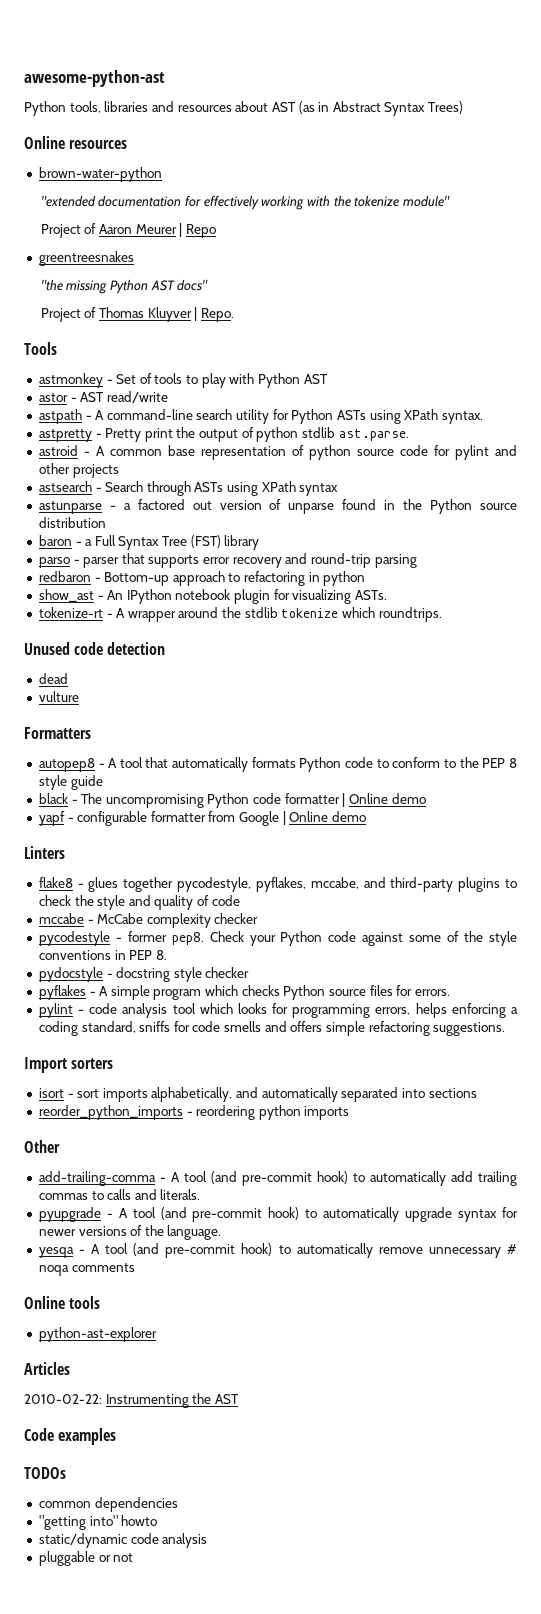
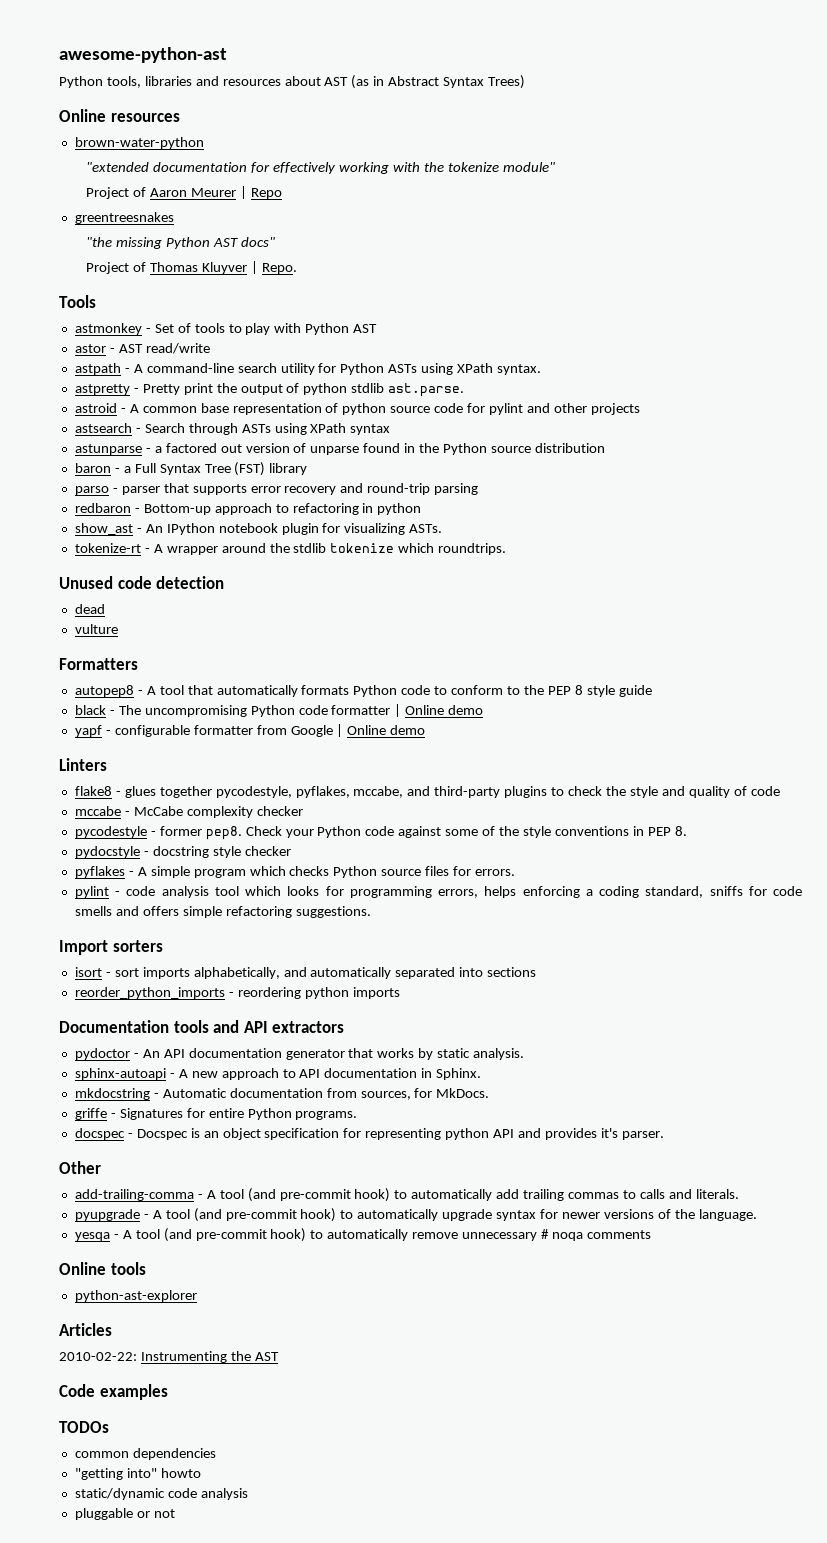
+ Documentation tools and API extractors
+ pydoctor - An API documentation generator that works by static analysis.
+ sphinx-autoapi - A new approach to API documentation in Sphinx.
+ mkdocstring - Automatic documentation from sources, for MkDocs.
+ griffe - Signatures for entire Python programs.
+ docspec - Docspec is an object specification for representing python API and provides it's parser.

